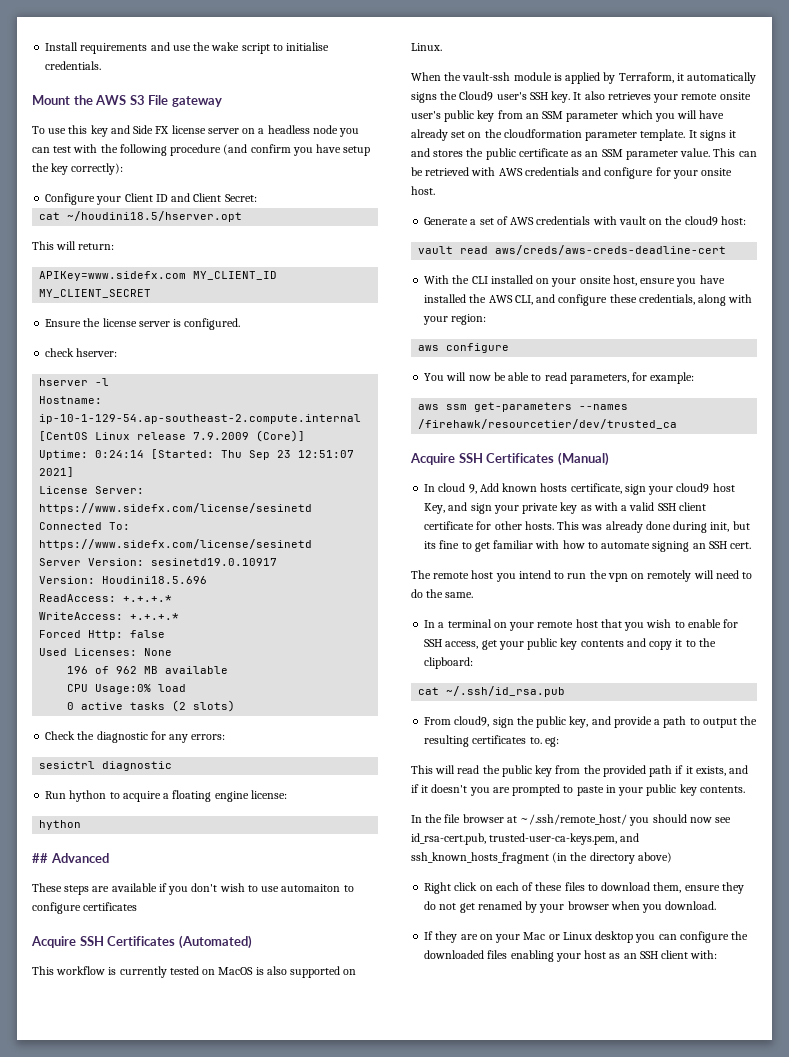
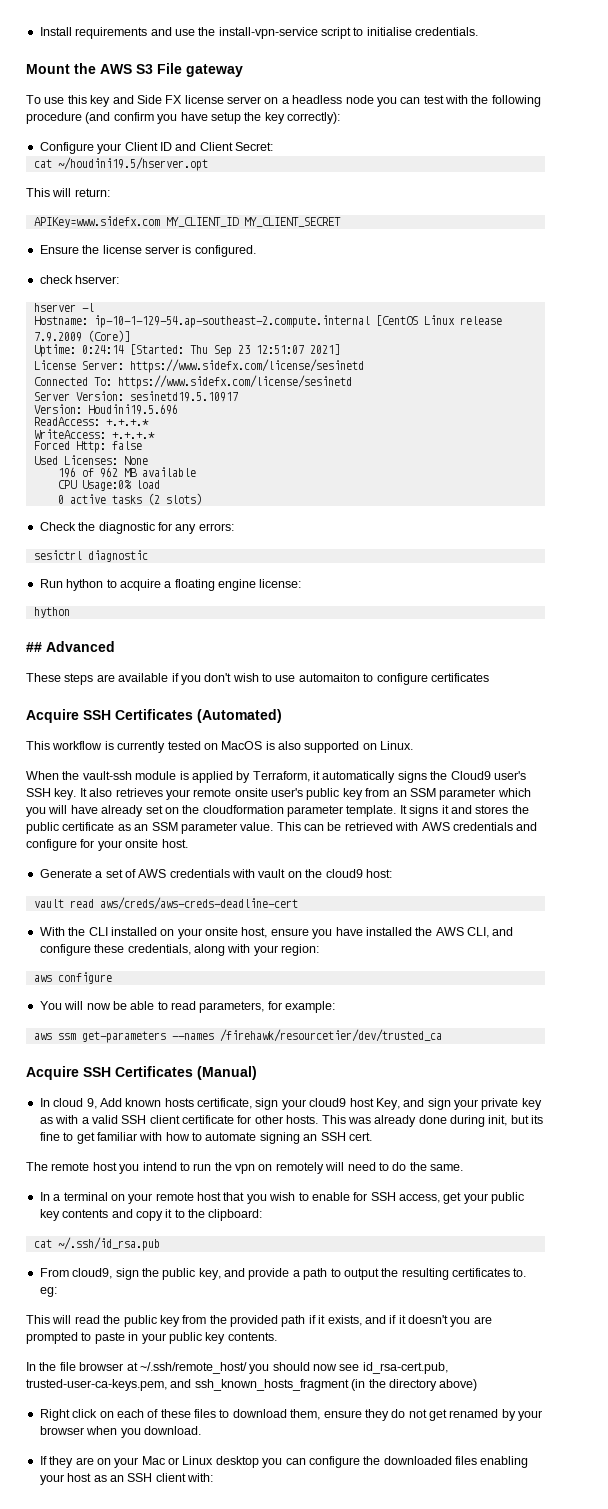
- Install requirements and use the wake script to initialise credentials.
+ Install requirements and use the install-vpn-service script to initialise credentials.
- cat ~/houdini18.5/hserver.opt
+ cat ~/houdini19.5/hserver.opt
- Server Version: sesinetd19.0.10917
- Version: Houdini18.5.696
+ Server Version: sesinetd19.5.10917
+ Version: Houdini19.5.696

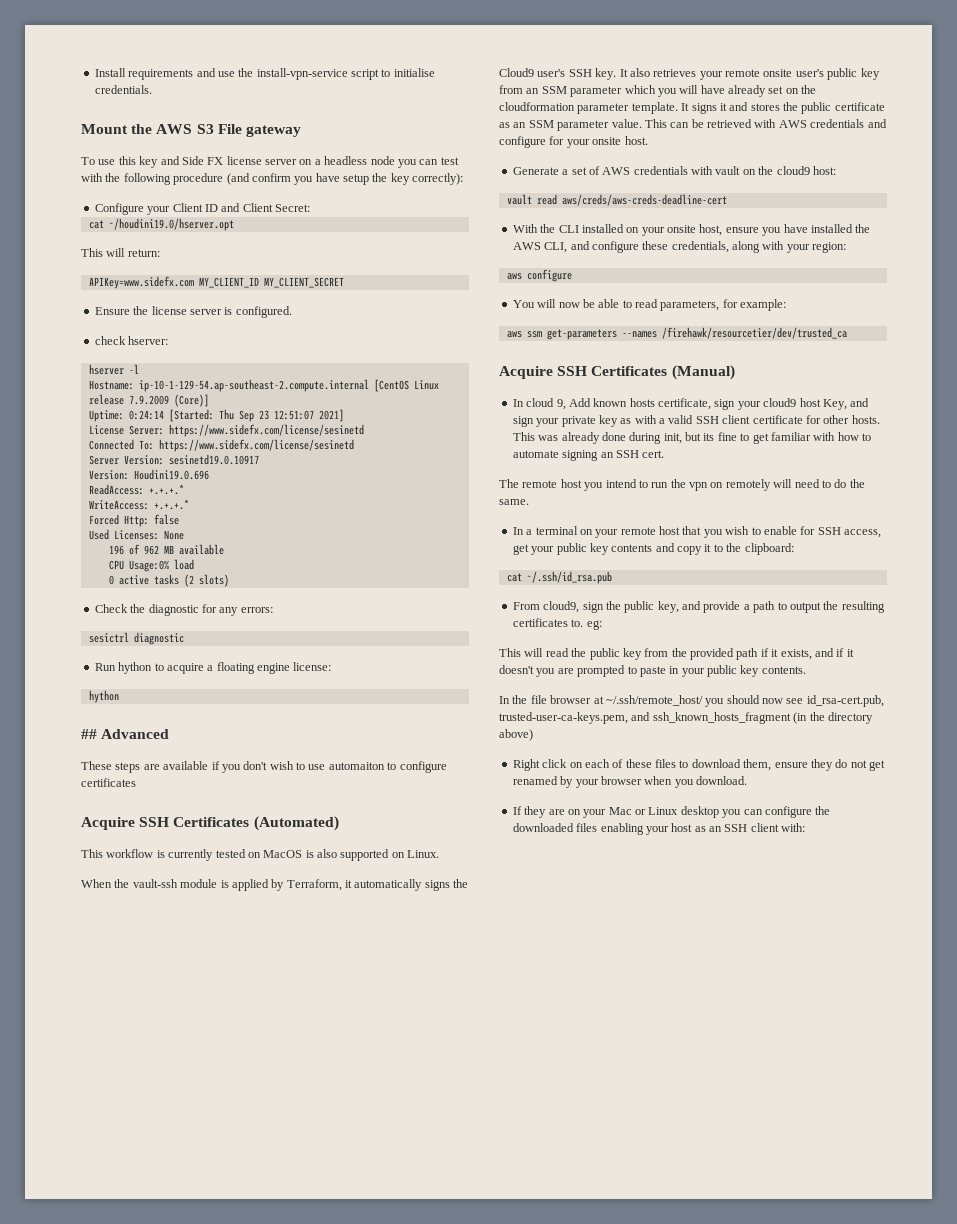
- cat ~/houdini19.5/hserver.opt
+ cat ~/houdini19.0/hserver.opt
- Server Version: sesinetd19.5.10917
- Version: Houdini19.5.696
+ Server Version: sesinetd19.0.10917
+ Version: Houdini19.0.696

